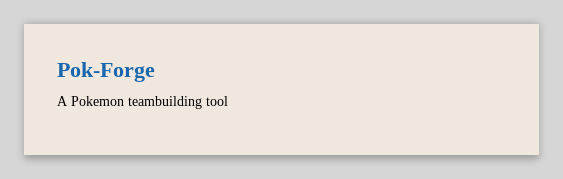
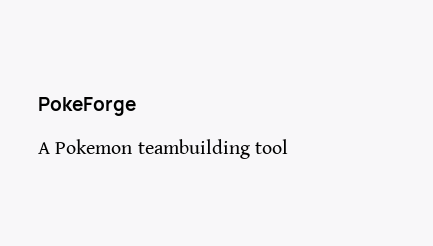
- Pok-Forge
+ PokeForge

